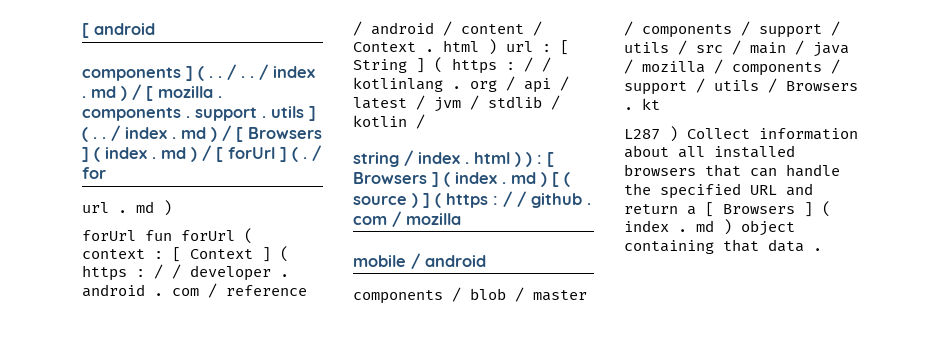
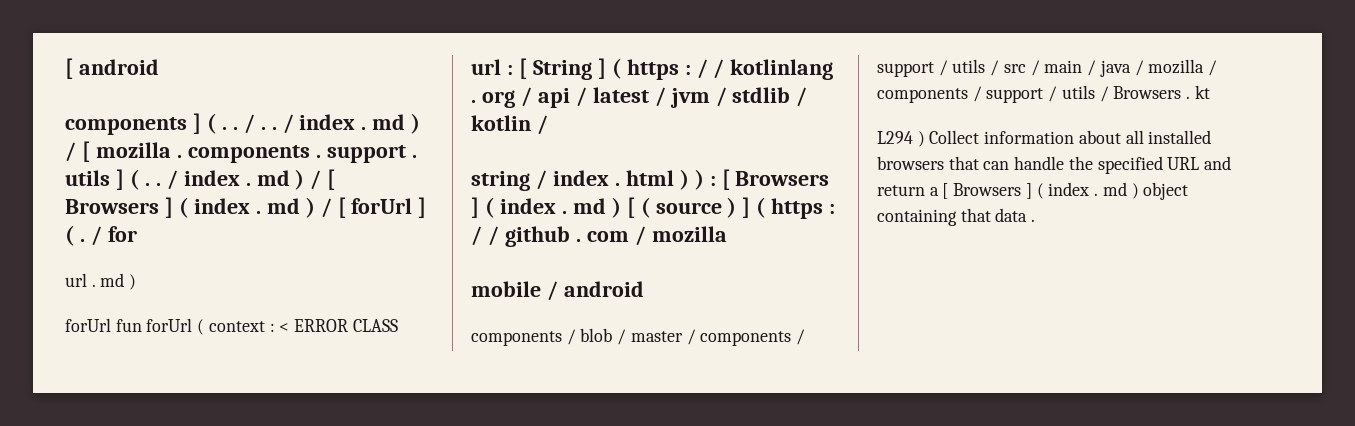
- forUrl fun forUrl ( context : [ Context ] ( https : / / developer . android . com / reference / android / content / Context . html ) url : [ String ] ( https : / / kotlinlang . org / api / latest / jvm / stdlib / kotlin /
+ forUrl fun forUrl ( context : < ERROR CLASS
+ url : [ String ] ( https : / / kotlinlang . org / api / latest / jvm / stdlib / kotlin /
- L287 ) Collect information about all installed browsers that can handle the specified URL and return a [ Browsers ] ( index . md ) object containing that data .
+ L294 ) Collect information about all installed browsers that can handle the specified URL and return a [ Browsers ] ( index . md ) object containing that data .

